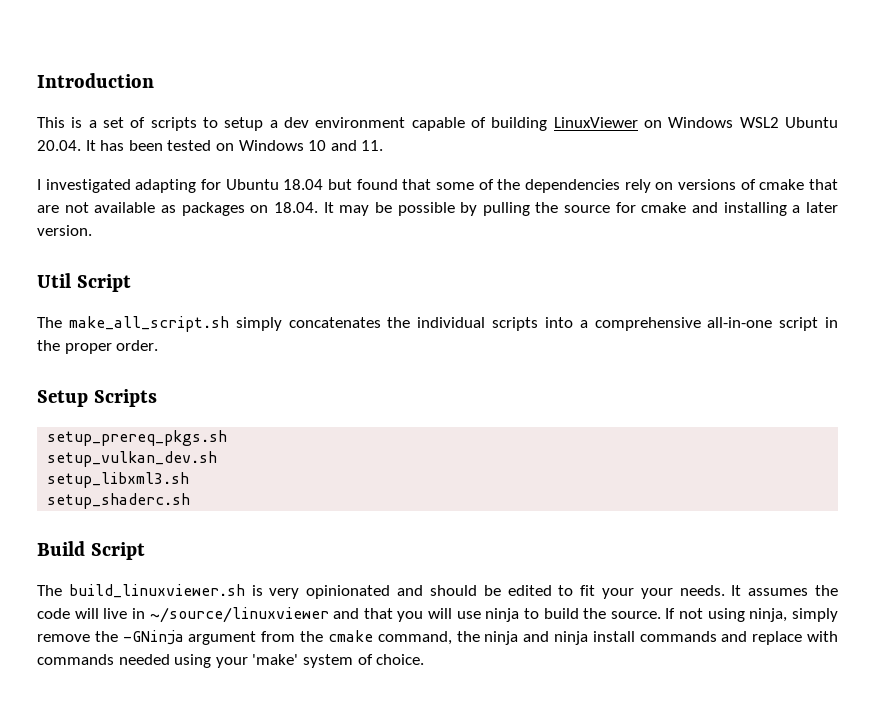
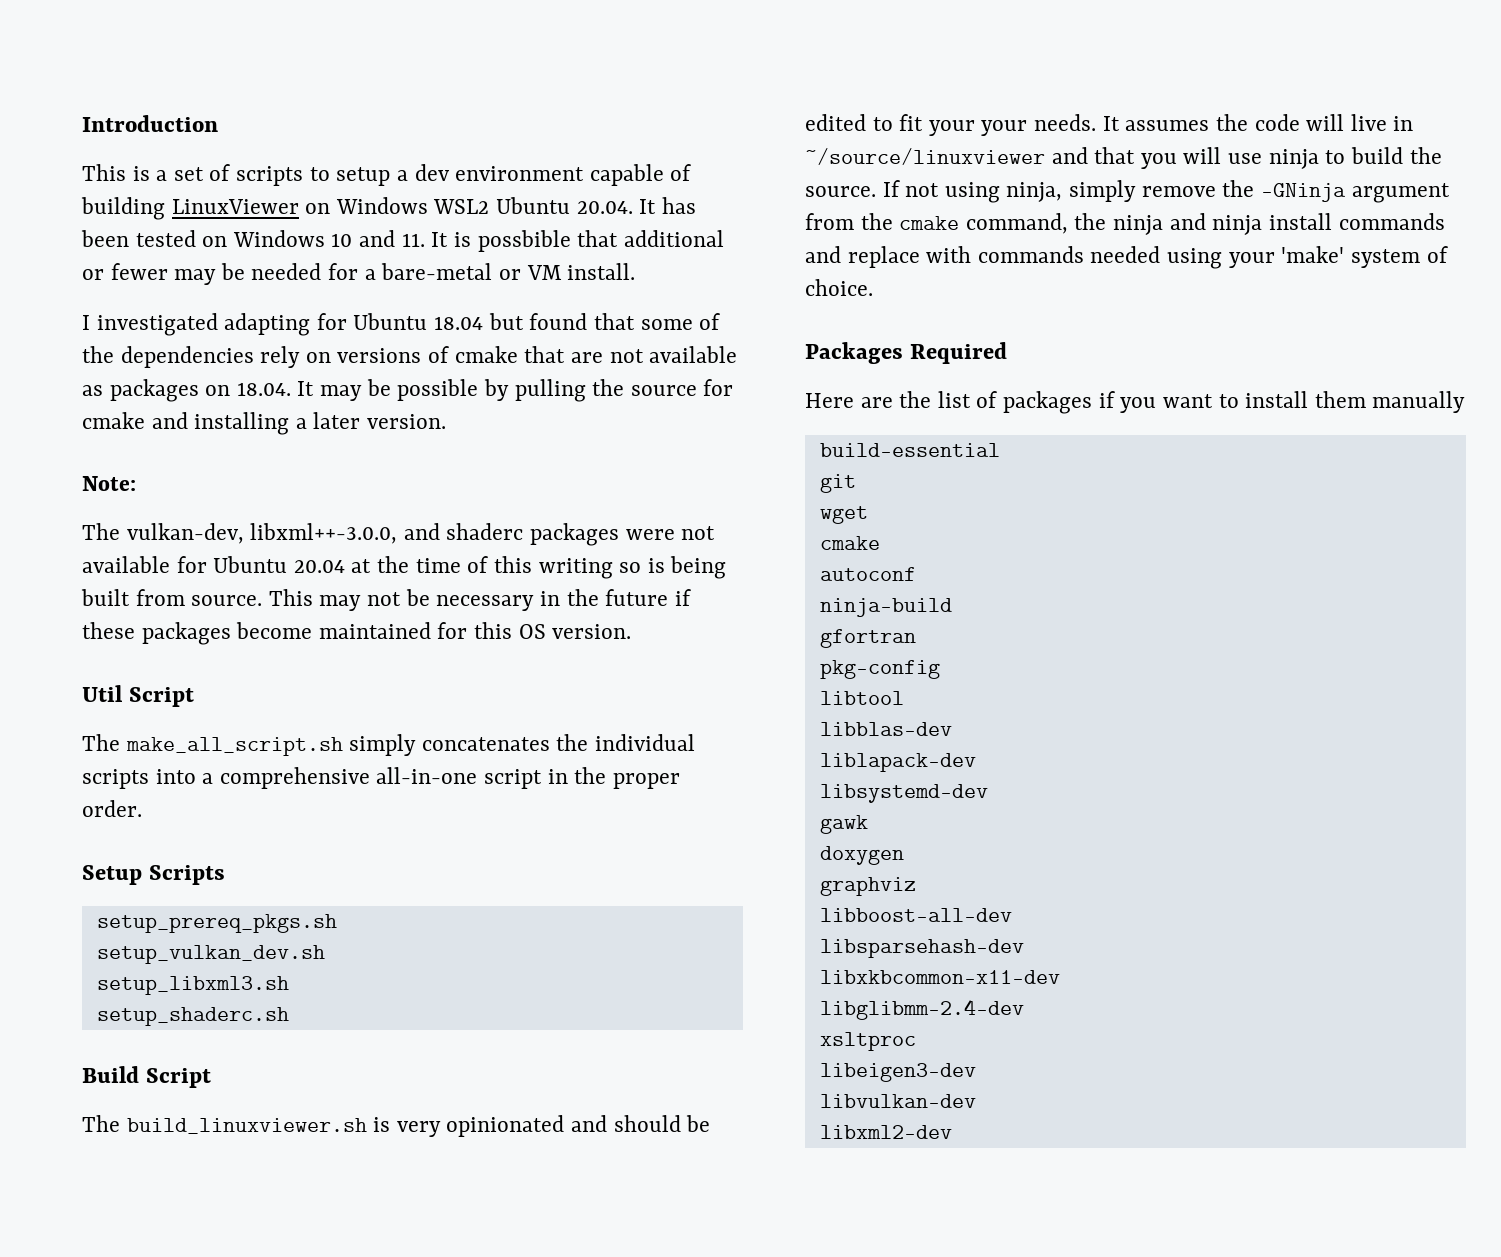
- This is a set of scripts to setup a dev environment capable of building LinuxViewer on Windows WSL2 Ubuntu 20.04. It has been tested on Windows 10 and 11.
+ This is a set of scripts to setup a dev environment capable of building LinuxViewer on Windows WSL2 Ubuntu 20.04. It has been tested on Windows 10 and 11. It is possbible that additional or fewer may be needed for a bare-metal or VM install.
+ Note:
+ The vulkan-dev, libxml++-3.0.0, and shaderc packages were not available for Ubuntu 20.04 at the time of this writing so is being built from source. This may not be necessary in the future if these packages become maintained for this OS version.
+ Packages Required
+ Here are the list of packages if you want to install them manually
+ build-essential
+ git
+ wget
+ cmake
+ autoconf
+ ninja-build
+ gfortran
+ pkg-config
+ libtool
+ libblas-dev
+ liblapack-dev
+ libsystemd-dev
+ gawk
+ doxygen
+ graphviz
+ libboost-all-dev
+ libsparsehash-dev
+ libxkbcommon-x11-dev
+ libglibmm-2.4-dev
+ xsltproc
+ libeigen3-dev
+ libvulkan-dev
+ libxml2-dev

